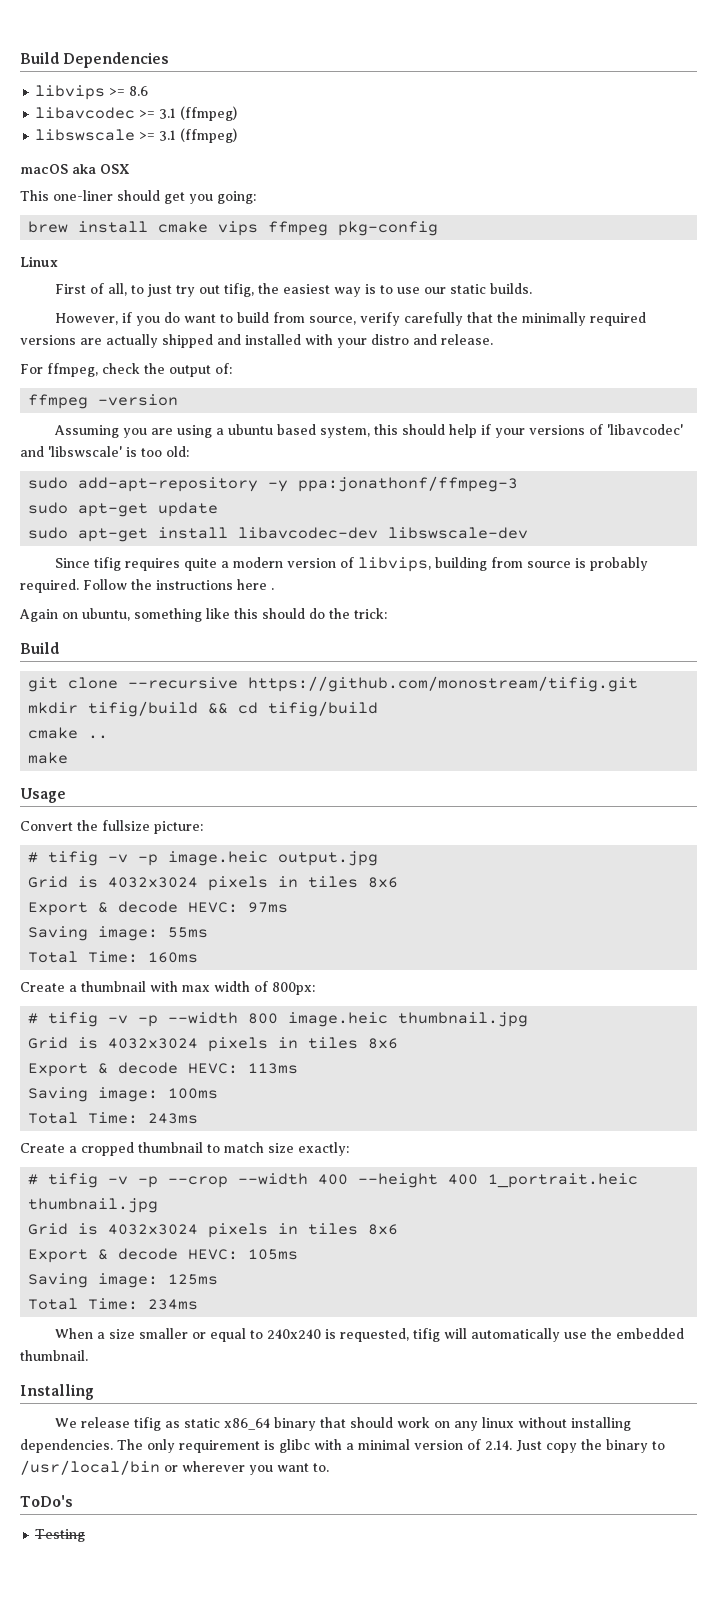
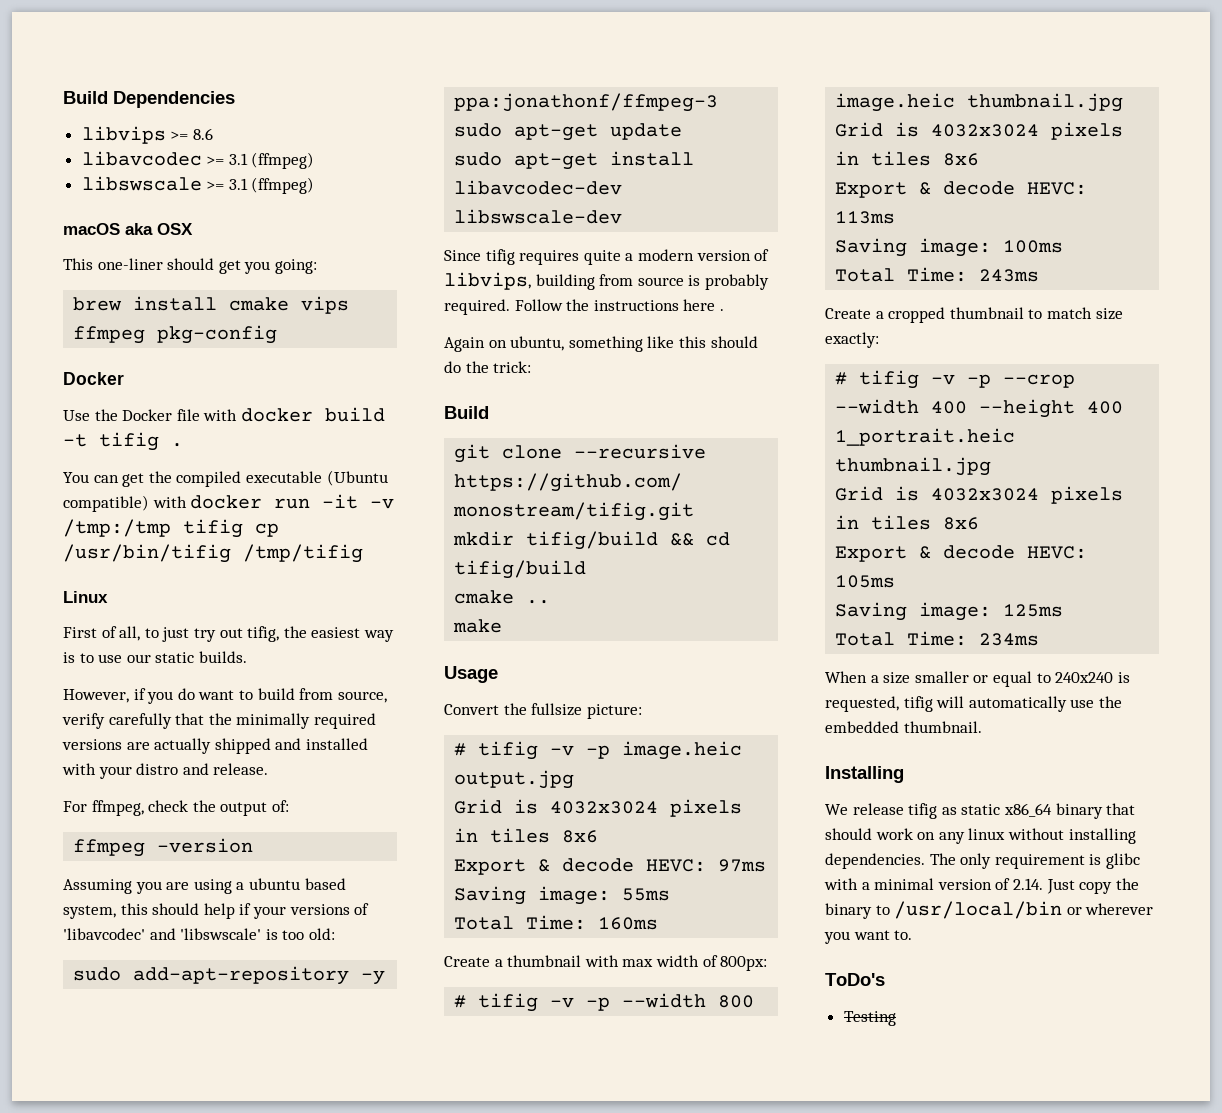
  brew install cmake vips ffmpeg pkg-config
+ Docker
+ Use the Docker file with docker build -t tifig .
+ You can get the compiled executable (Ubuntu compatible) with docker run -it -v /tmp:/tmp tifig cp /usr/bin/tifig /tmp/tifig

